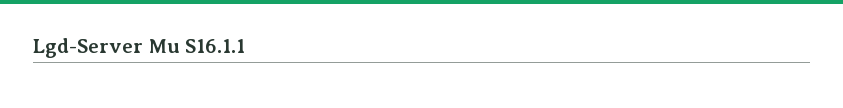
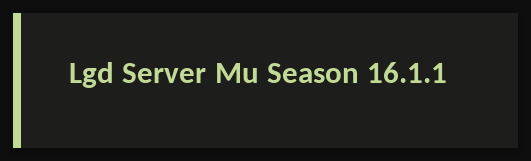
- Lgd-Server Mu S16.1.1
+ Lgd Server Mu Season 16.1.1

